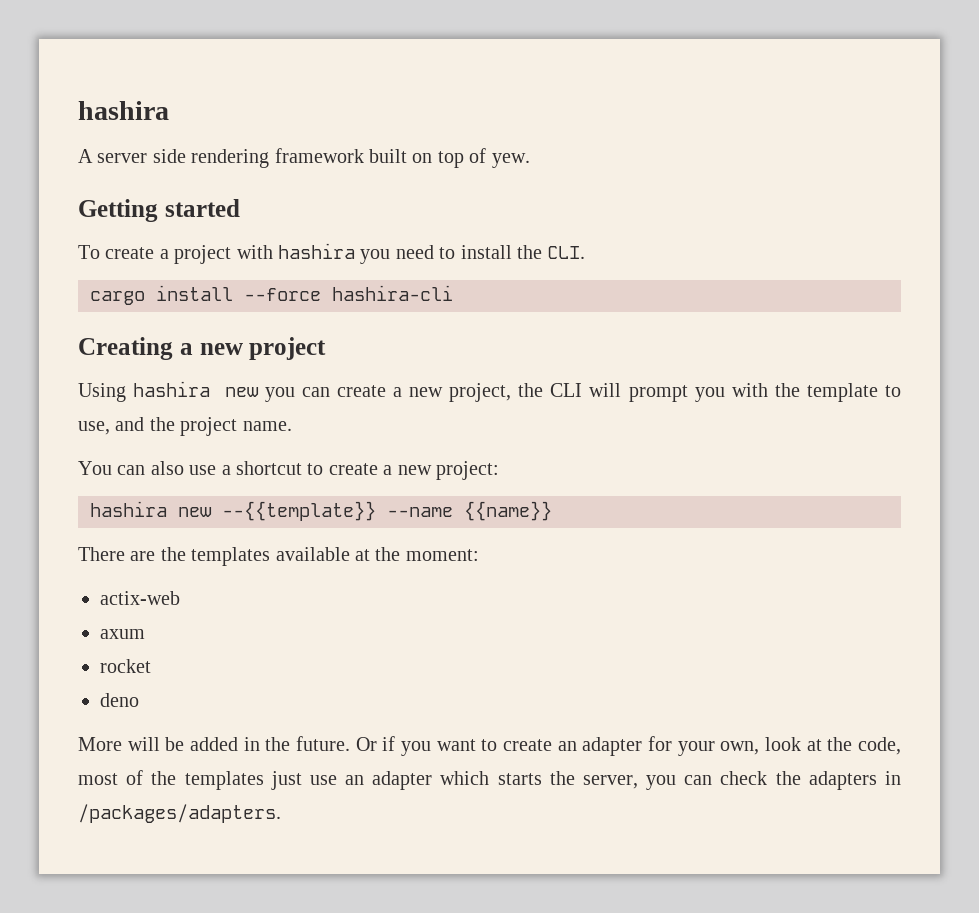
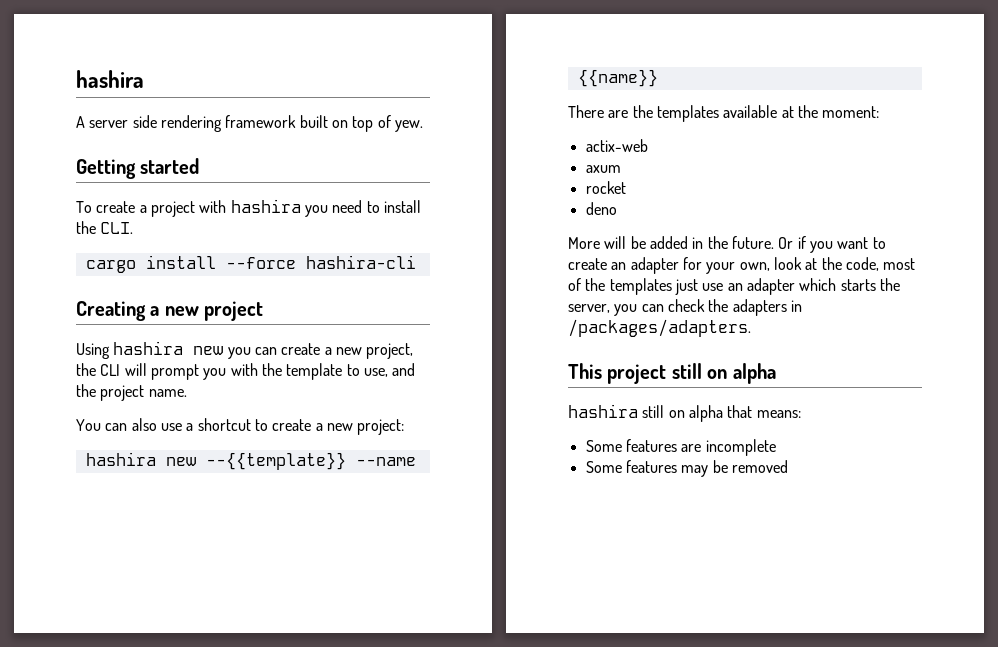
+ This project still on alpha
+ hashira still on alpha that means:
+ Some features are incomplete
+ Some features may be removed

